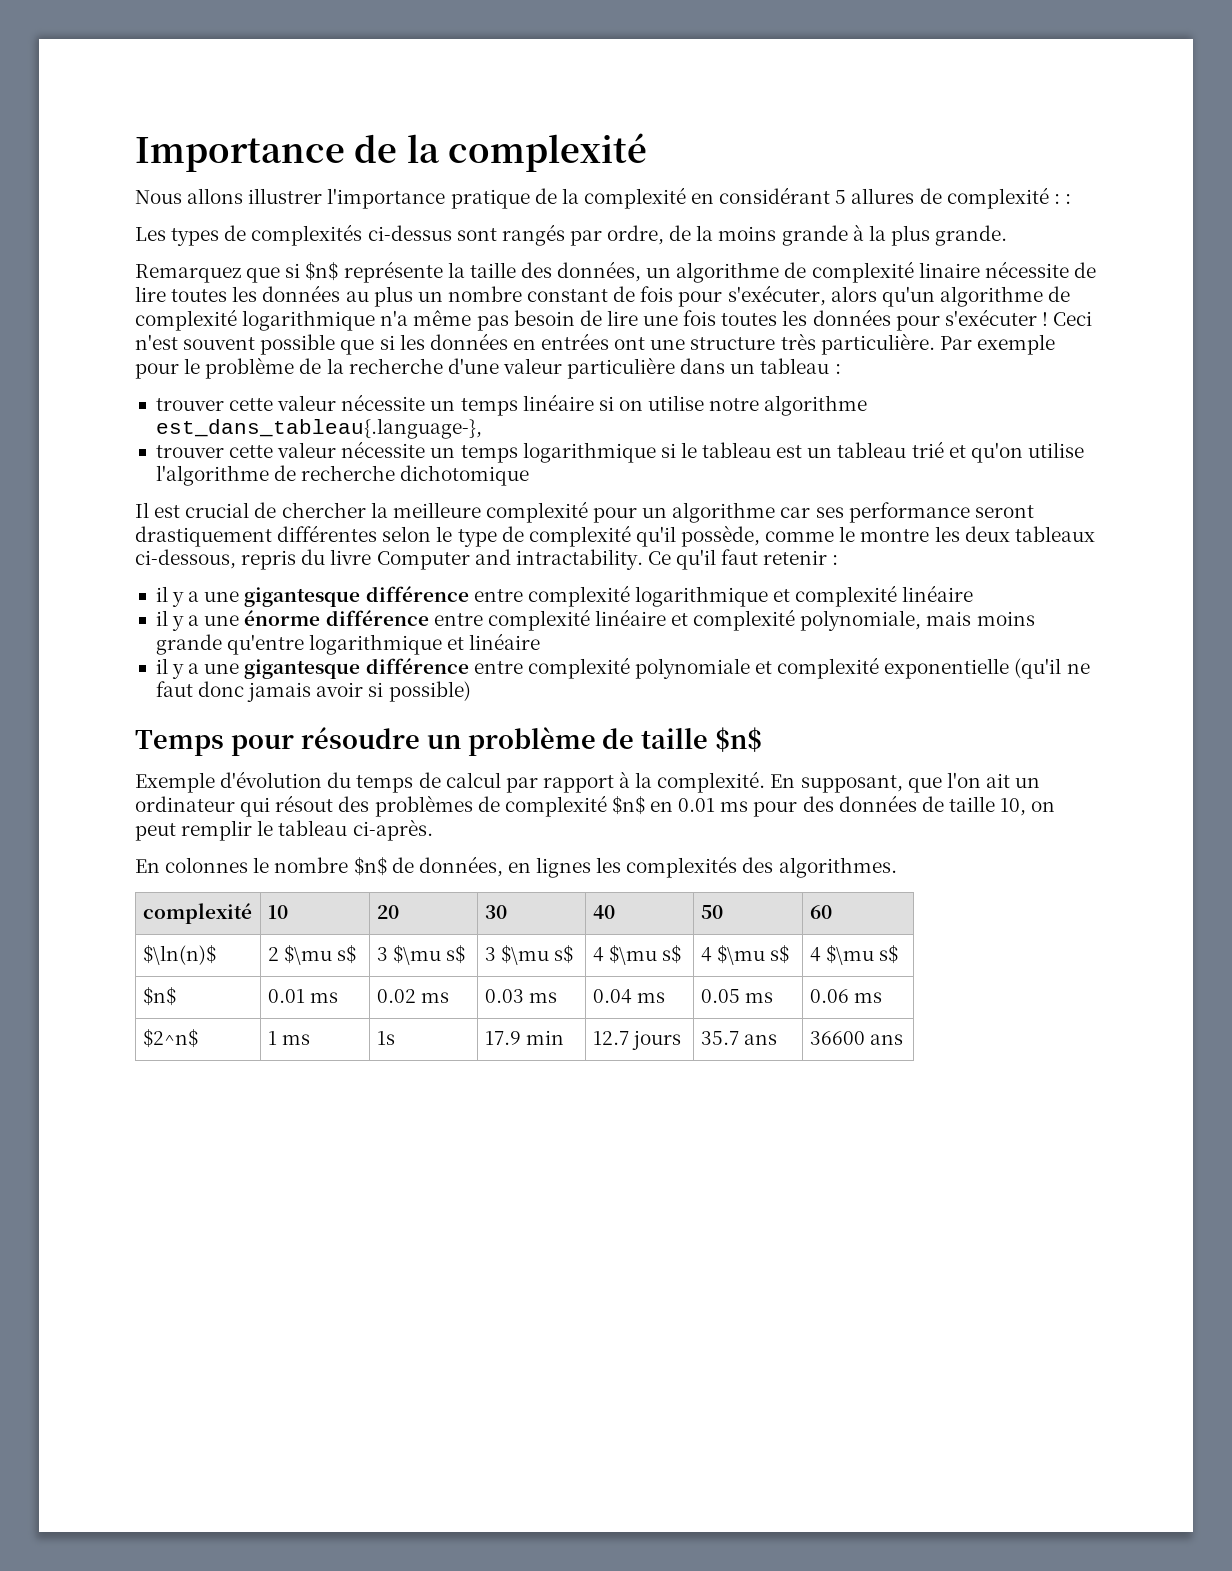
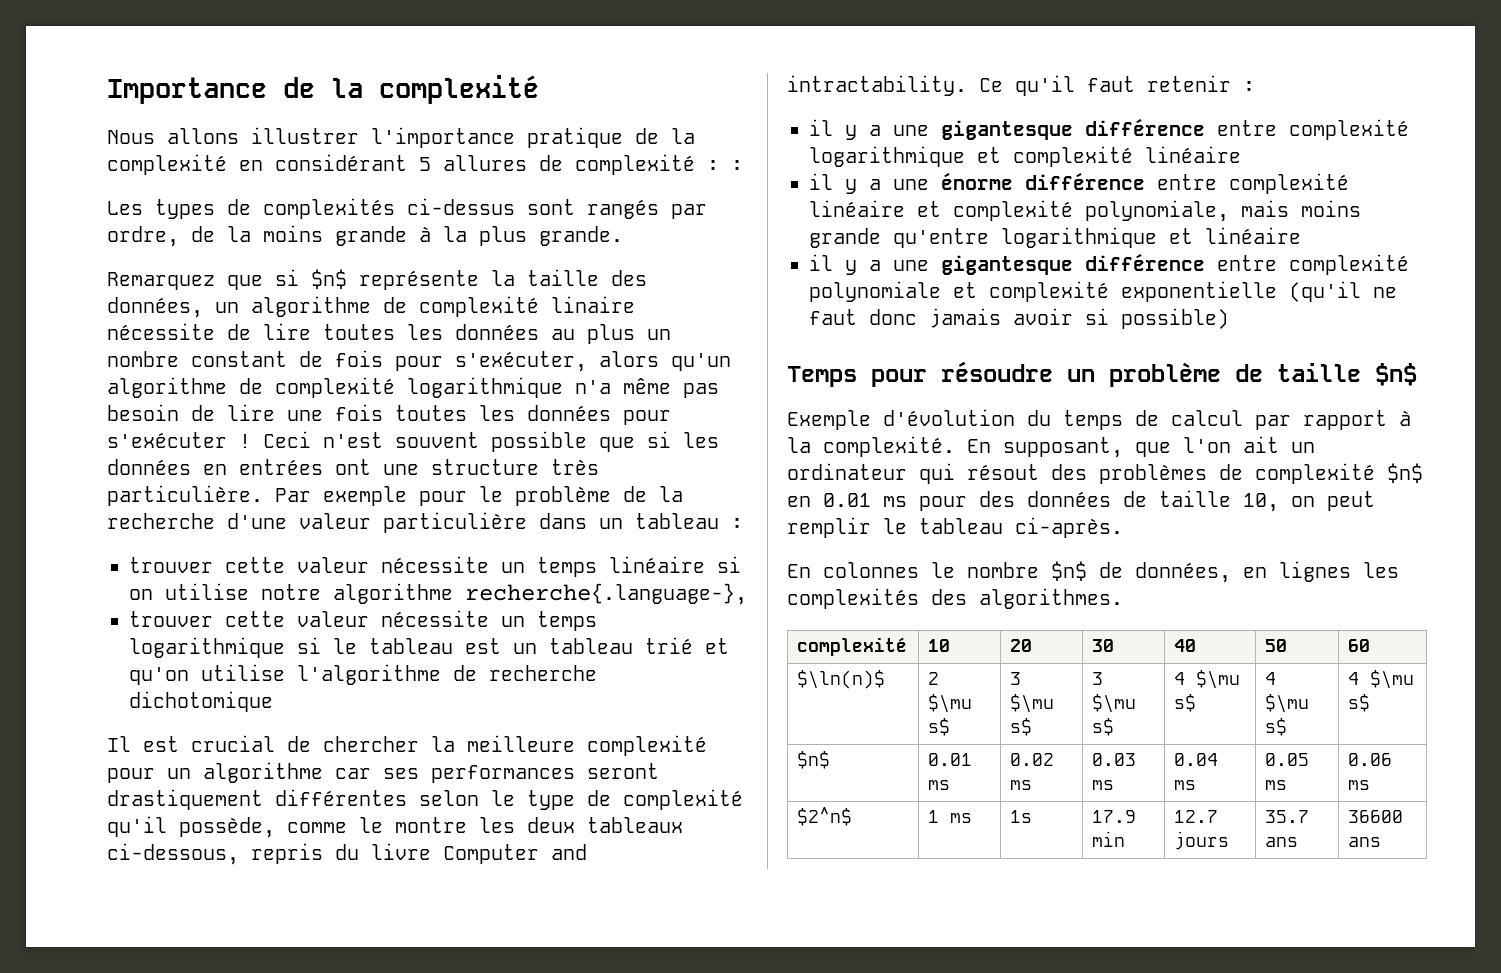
- trouver cette valeur nécessite un temps linéaire si on utilise notre algorithme est_dans_tableau{.language-},
+ trouver cette valeur nécessite un temps linéaire si on utilise notre algorithme recherche{.language-},
- Il est crucial de chercher la meilleure complexité pour un algorithme car ses performance seront drastiquement différentes selon le type de complexité qu'il possède, comme le montre les deux tableaux ci-dessous, repris du livre Computer and intractability.
+ Il est crucial de chercher la meilleure complexité pour un algorithme car ses performances seront drastiquement différentes selon le type de complexité qu'il possède, comme le montre les deux tableaux ci-dessous, repris du livre Computer and intractability.

